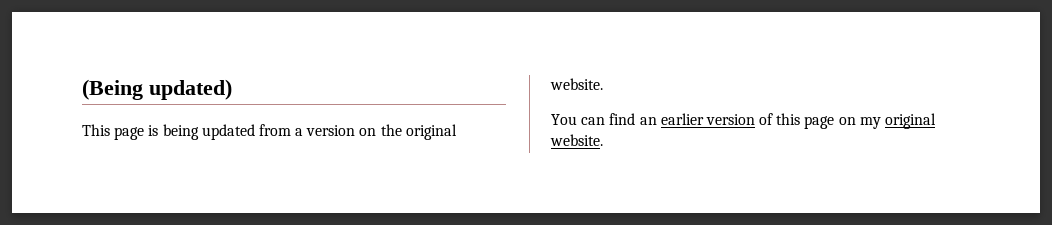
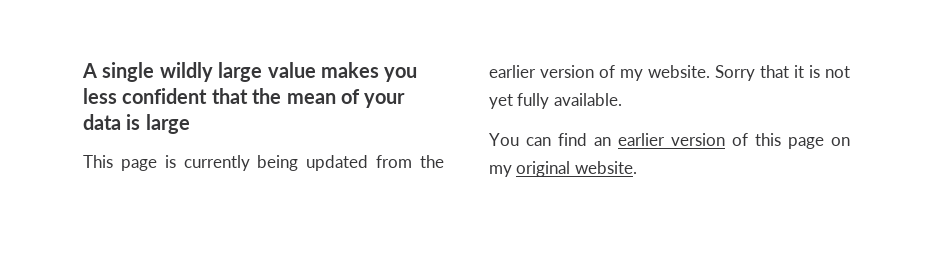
- (Being updated)
+ A single wildly large value makes you less confident that the mean of your data is large
- This page is being updated from a version on the original website.
+ This page is currently being updated from the earlier version of my website. Sorry that it is not yet fully available.

